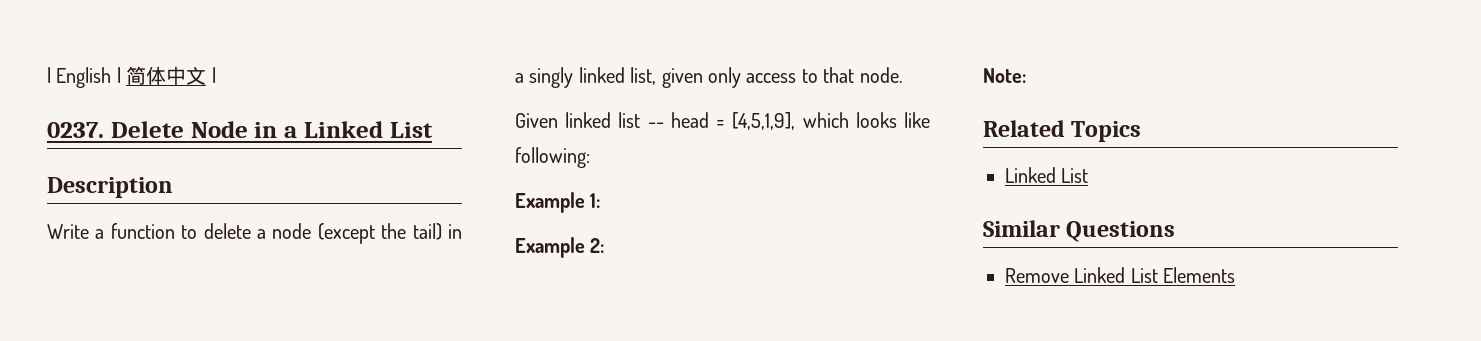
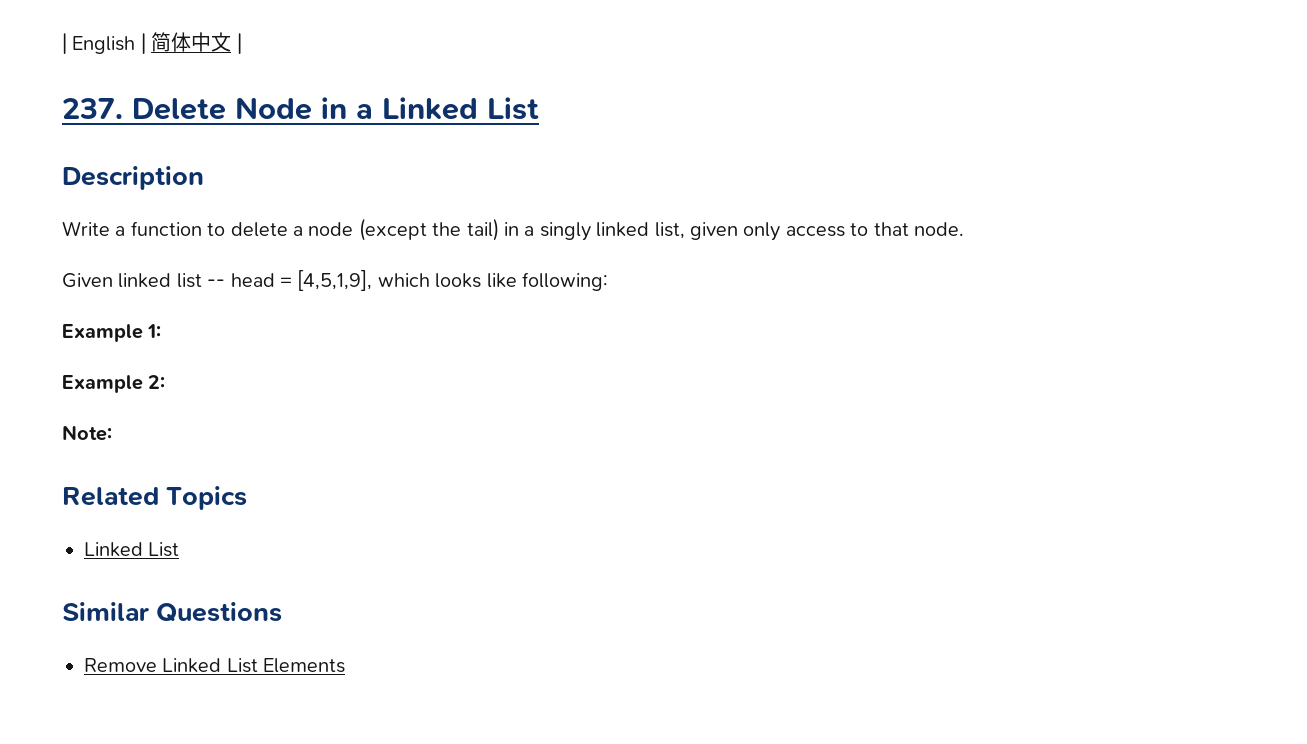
- 0237. Delete Node in a Linked List
+ 237. Delete Node in a Linked List

